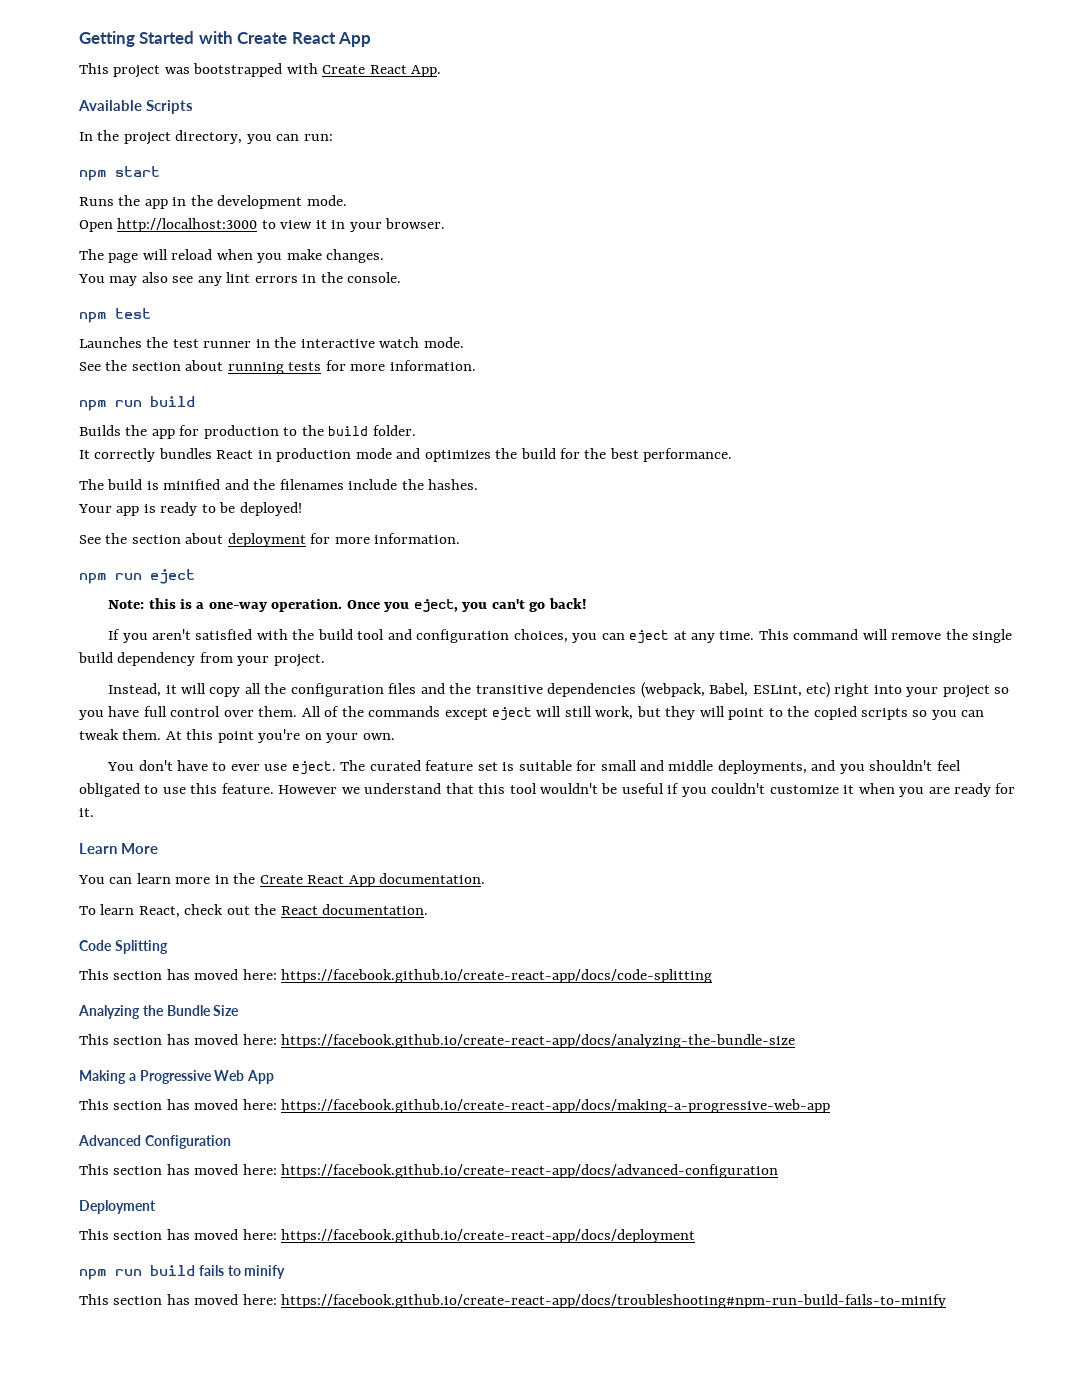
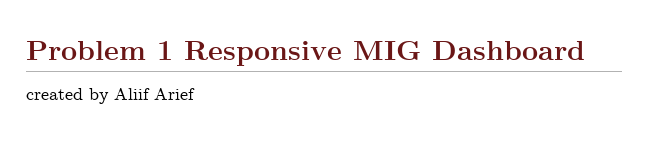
- Getting Started with Create React App
- This project was bootstrapped with Create React App.
- Available Scripts
- In the project directory, you can run:
- npm start
- Runs the app in the development mode.
- Open http://localhost:3000 to view it in your browser.
- The page will reload when you make changes.
- You may also see any lint errors in the console.
- npm test
- Launches the test runner in the interactive watch mode.
- See the section about running tests for more information.
- npm run build
- Builds the app for production to the build folder.
- It correctly bundles React in production mode and optimizes the build for the best performance.
- The build is minified and the filenames include the hashes.
- Your app is ready to be deployed!
- See the section about deployment for more information.
- npm run eject
- Note: this is a one-way operation. Once you eject, you can't go back!
- If you aren't satisfied with the build tool and configuration choices, you can eject at any time. This command will remove the single build dependency from your project.
- Instead, it will copy all the configuration files and the transitive dependencies (webpack, Babel, ESLint, etc) right into your project so you have full control over them. All of the commands except eject will still work, but they will point to the copied scripts so you can tweak them. At this point you're on your own.
- You don't have to ever use eject. The curated feature set is suitable for small and middle deployments, and you shouldn't feel obligated to use this feature. However we understand that this tool wouldn't be useful if you couldn't customize it when you are ready for it.
- Learn More
- You can learn more in the Create React App documentation.
- To learn React, check out the React documentation.
- Code Splitting
- This section has moved here: https://facebook.github.io/create-react-app/docs/code-splitting
- Analyzing the Bundle Size
- This section has moved here: https://facebook.github.io/create-react-app/docs/analyzing-the-bundle-size
- Making a Progressive Web App
- This section has moved here: https://facebook.github.io/create-react-app/docs/making-a-progressive-web-app
- Advanced Configuration
- This section has moved here: https://facebook.github.io/create-react-app/docs/advanced-configuration
- Deployment
- This section has moved here: https://facebook.github.io/create-react-app/docs/deployment
- npm run build fails to minify
- This section has moved here: https://facebook.github.io/create-react-app/docs/troubleshooting#npm-run-build-fails-to-minify
+ Problem 1 Responsive MIG Dashboard
+ created by Aliif Arief

